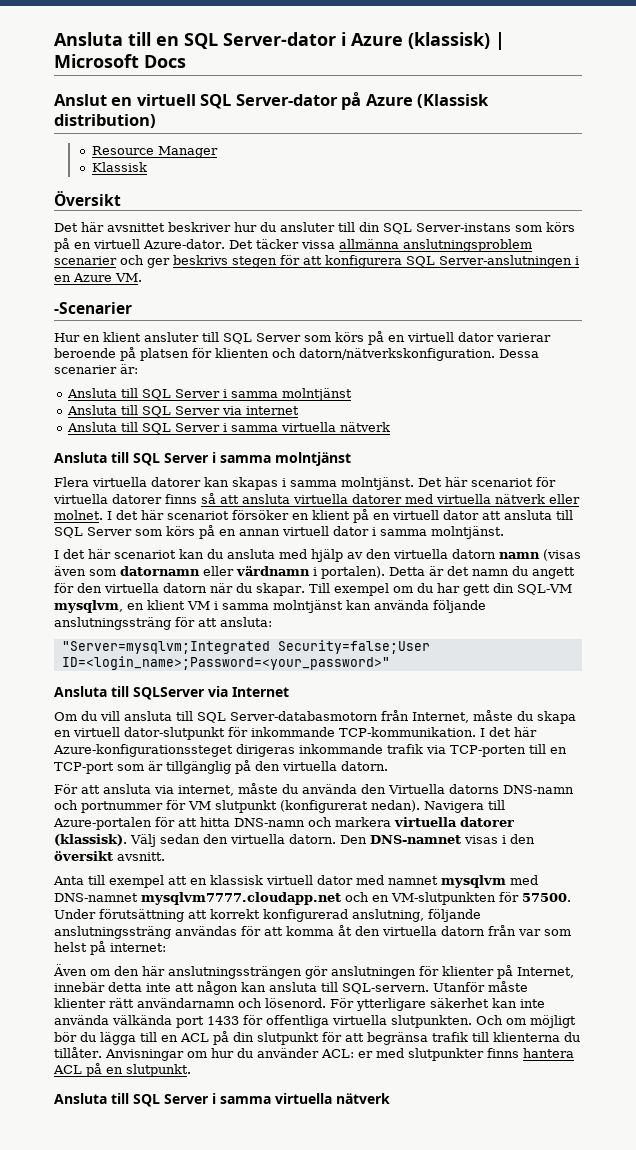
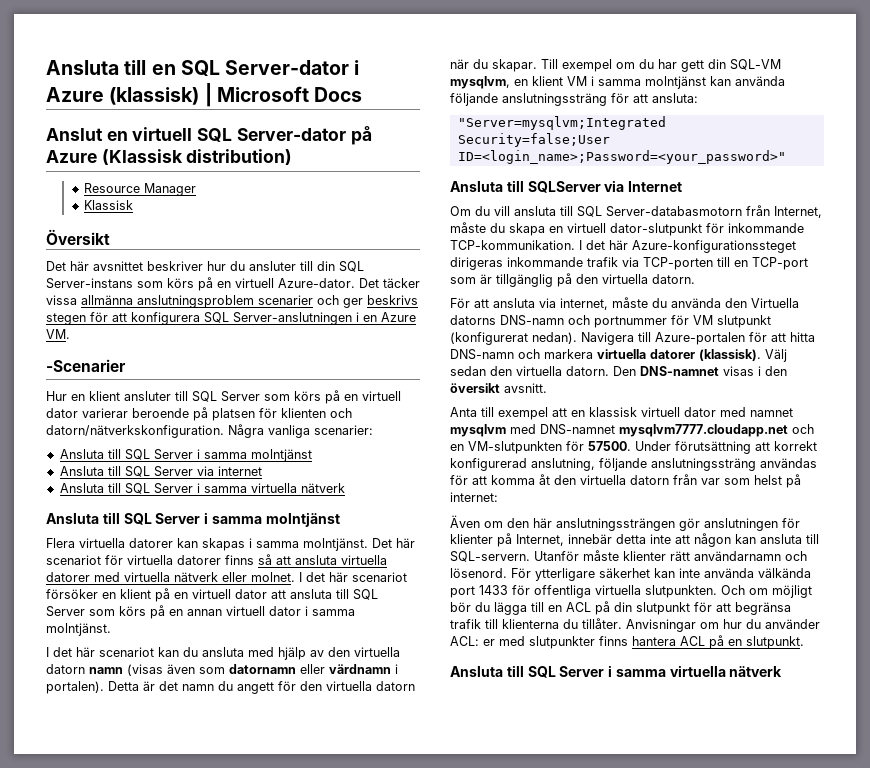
- Dessa scenarier är:
+ Några vanliga scenarier:

